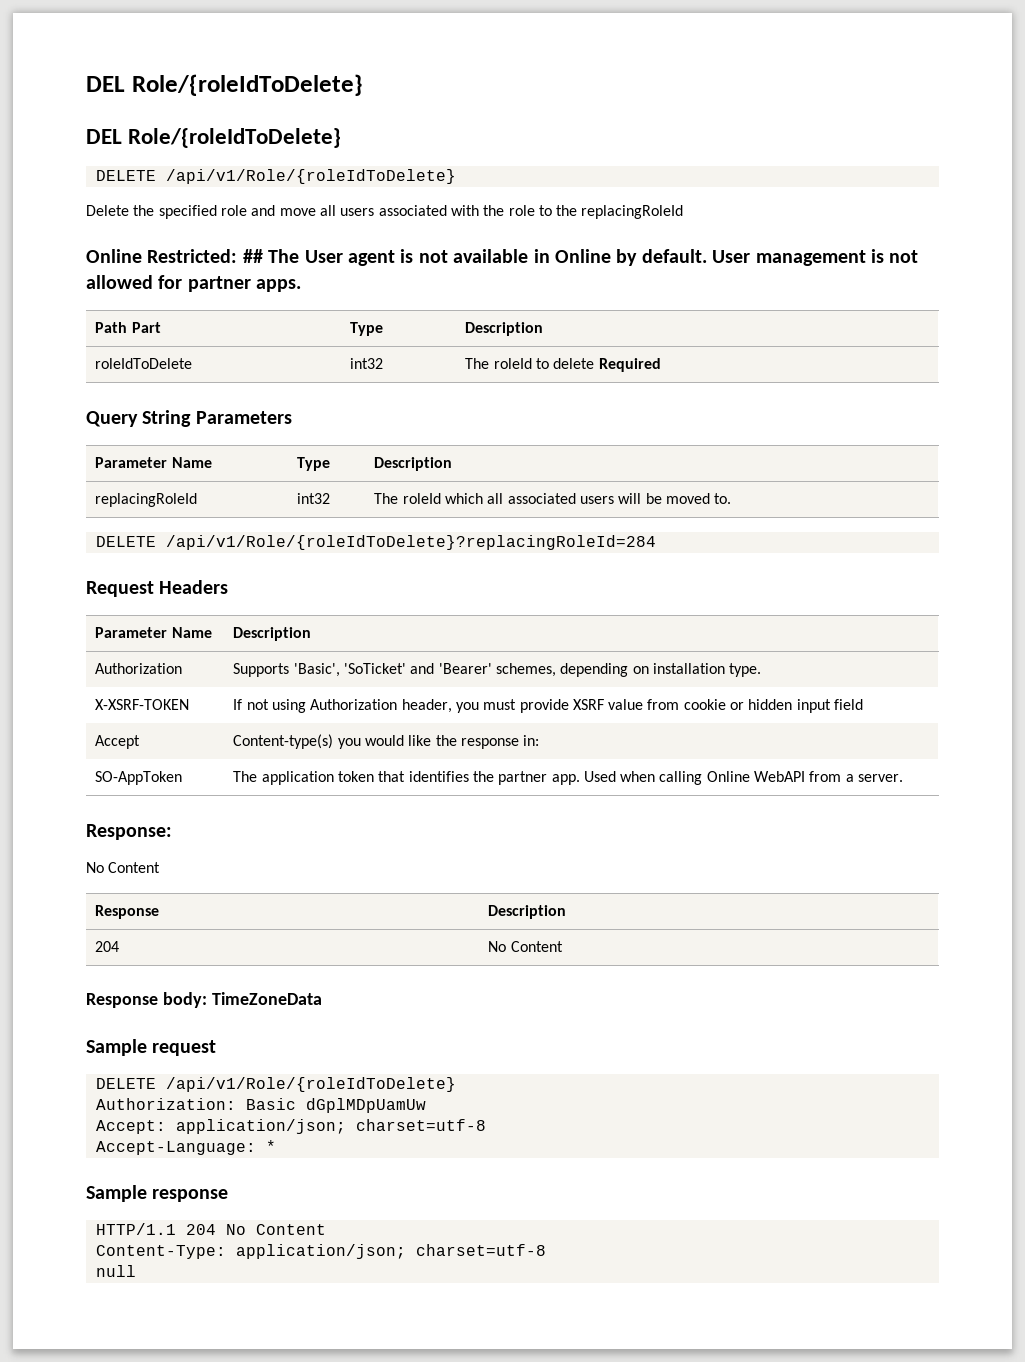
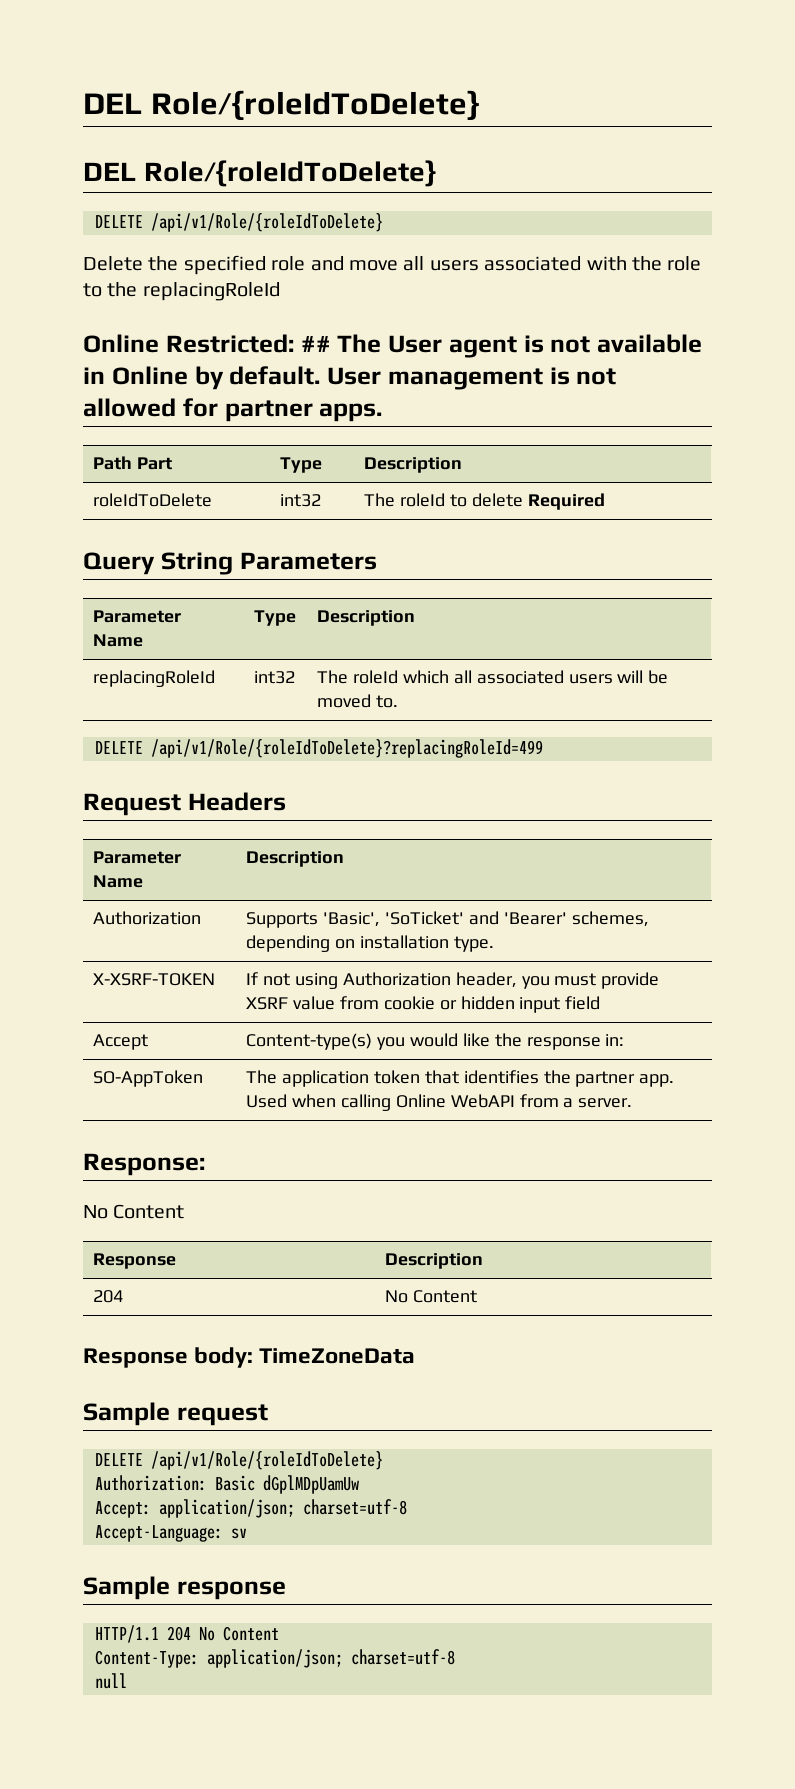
- DELETE /api/v1/Role/{roleIdToDelete}?replacingRoleId=284
+ DELETE /api/v1/Role/{roleIdToDelete}?replacingRoleId=499
- Accept-Language: *
+ Accept-Language: sv

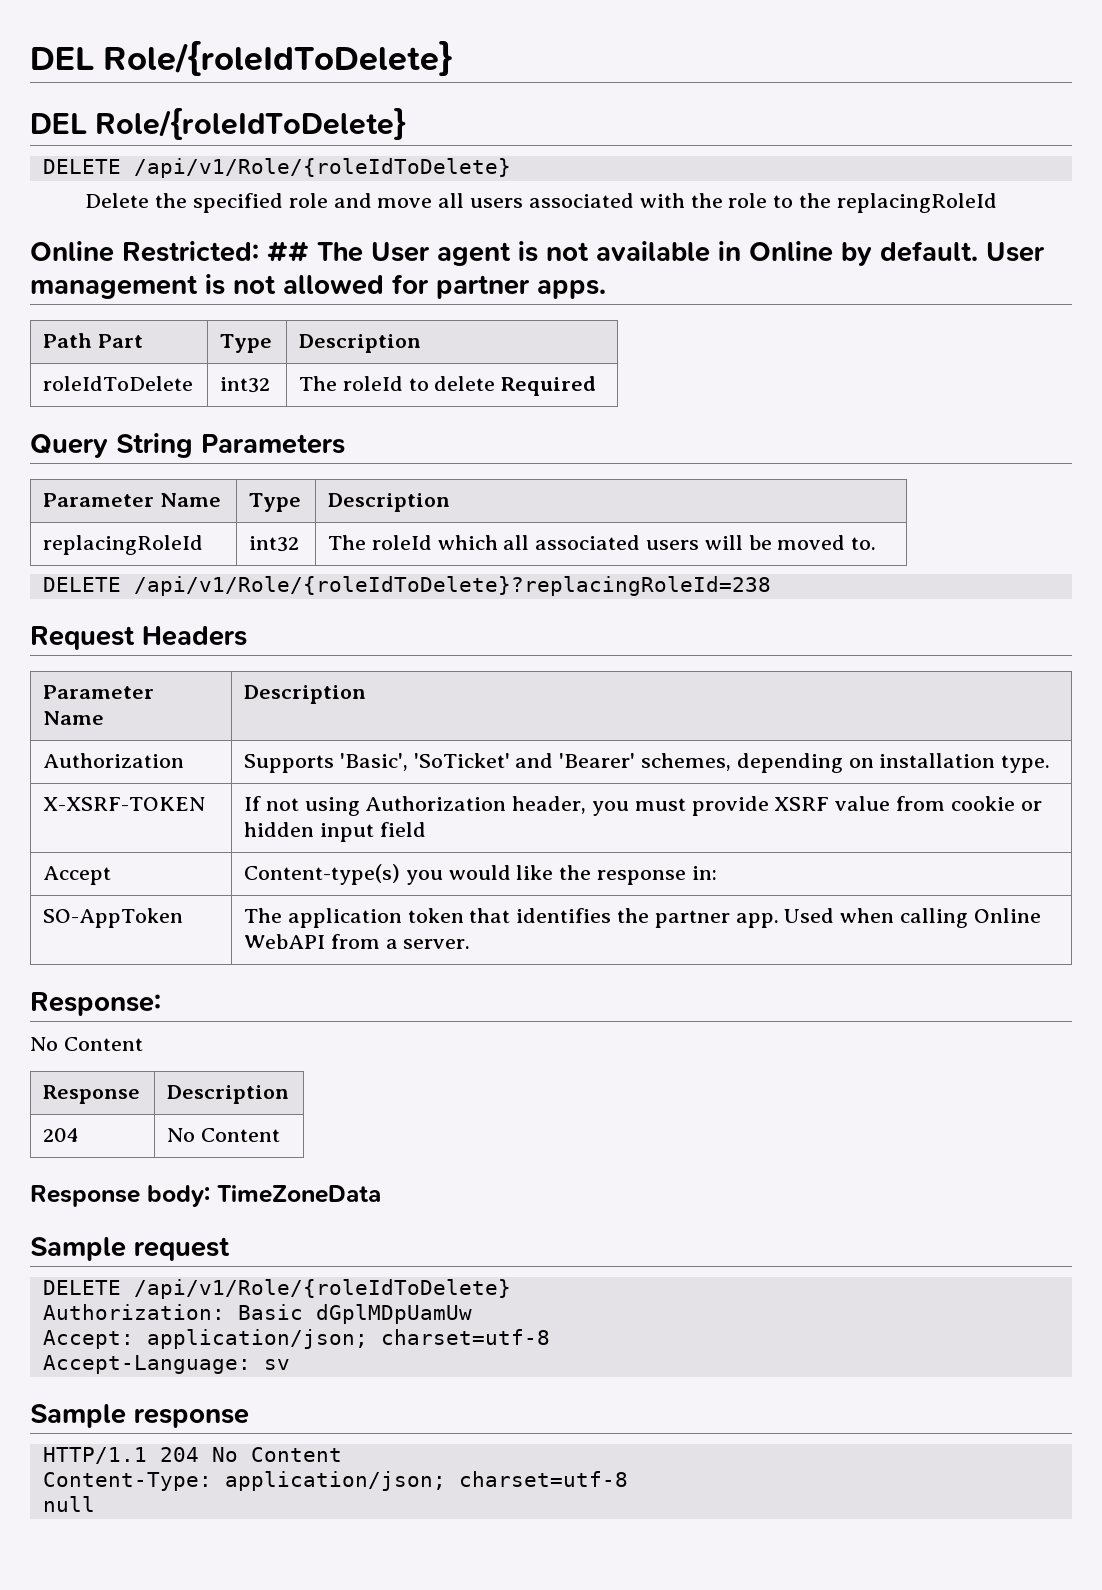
- DELETE /api/v1/Role/{roleIdToDelete}?replacingRoleId=499
+ DELETE /api/v1/Role/{roleIdToDelete}?replacingRoleId=238

